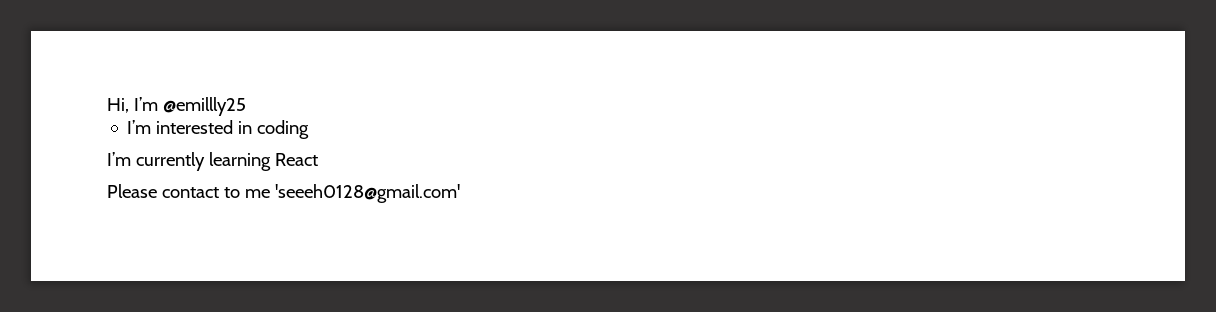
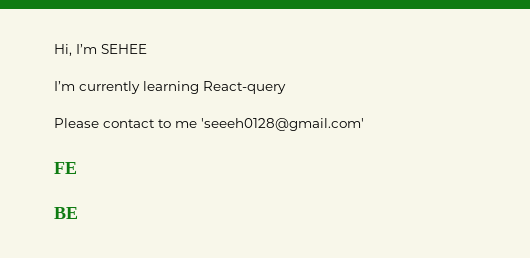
- Hi, I’m @emillly25
- I’m interested in coding
+ Hi, I’m SEHEE
- I’m currently learning React
+ I’m currently learning React-query
+ FE
+ BE

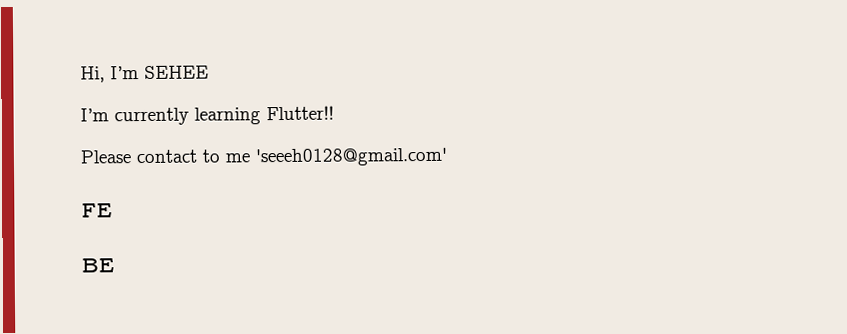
- I’m currently learning React-query
+ I’m currently learning Flutter!!

